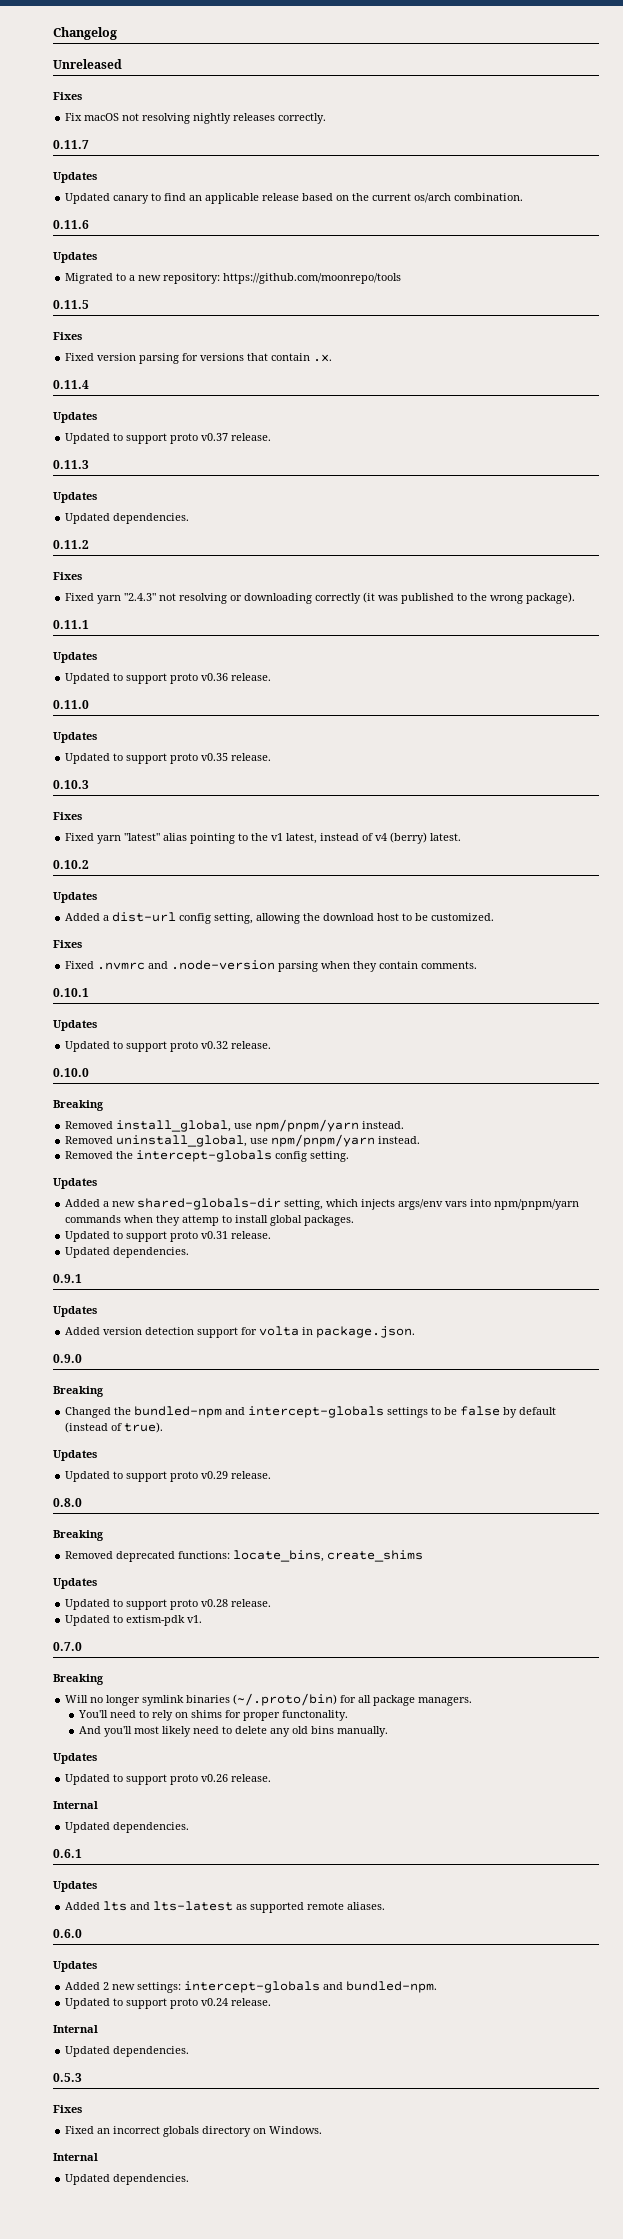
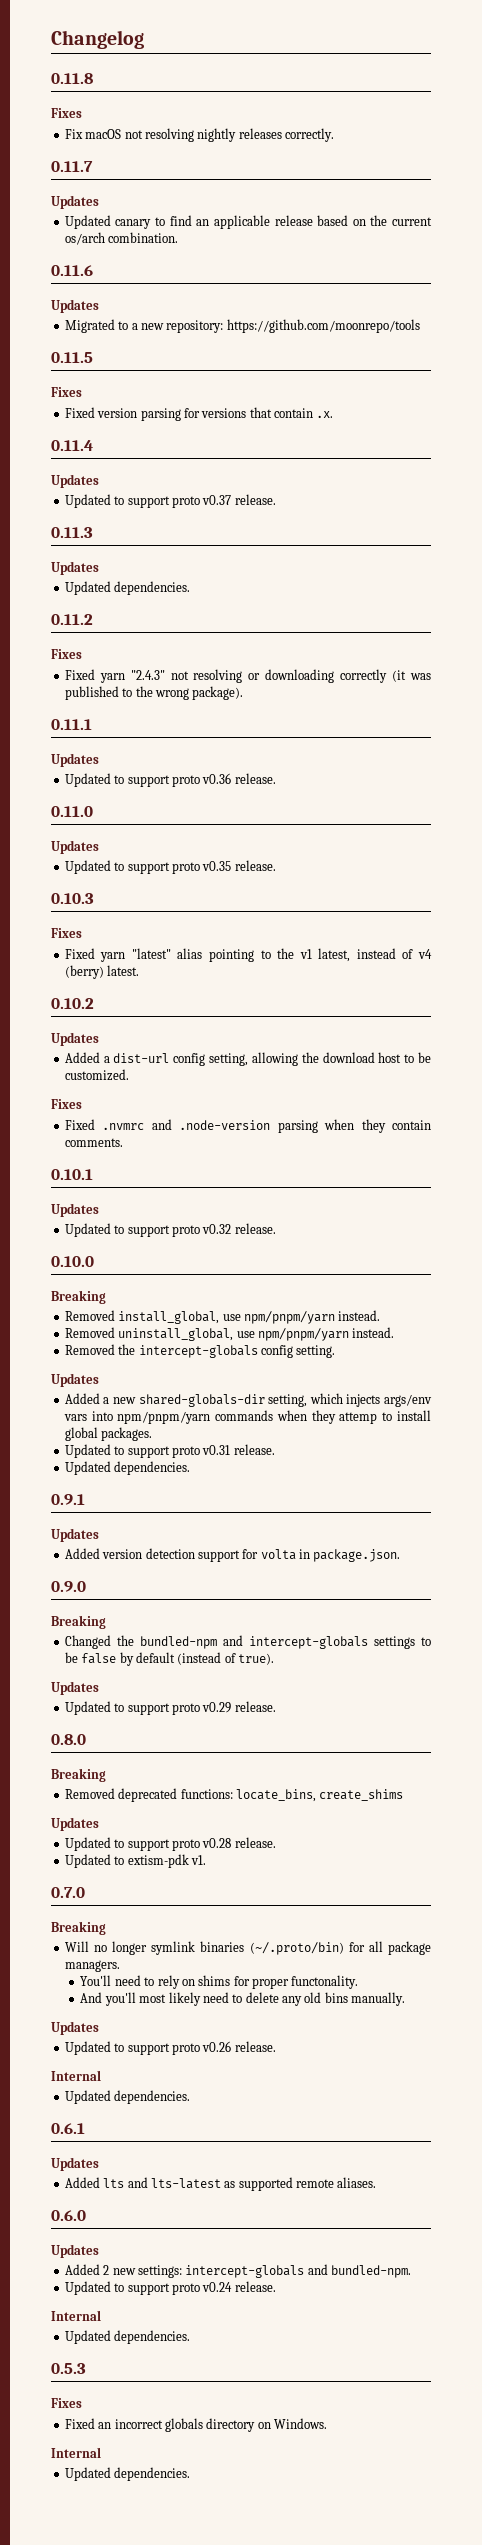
- Unreleased
+ 0.11.8

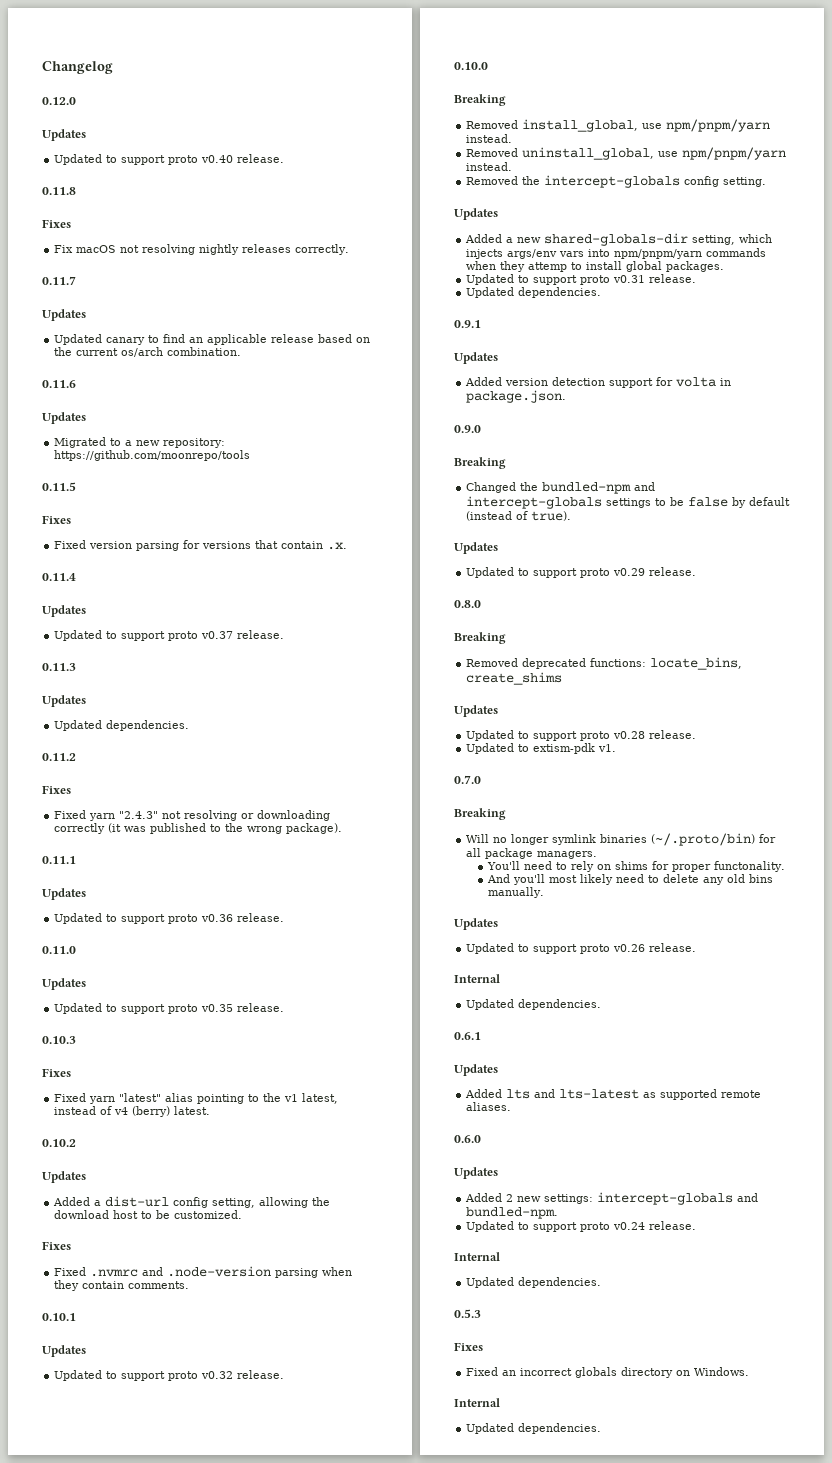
+ 0.12.0
+ Updates
+ Updated to support proto v0.40 release.

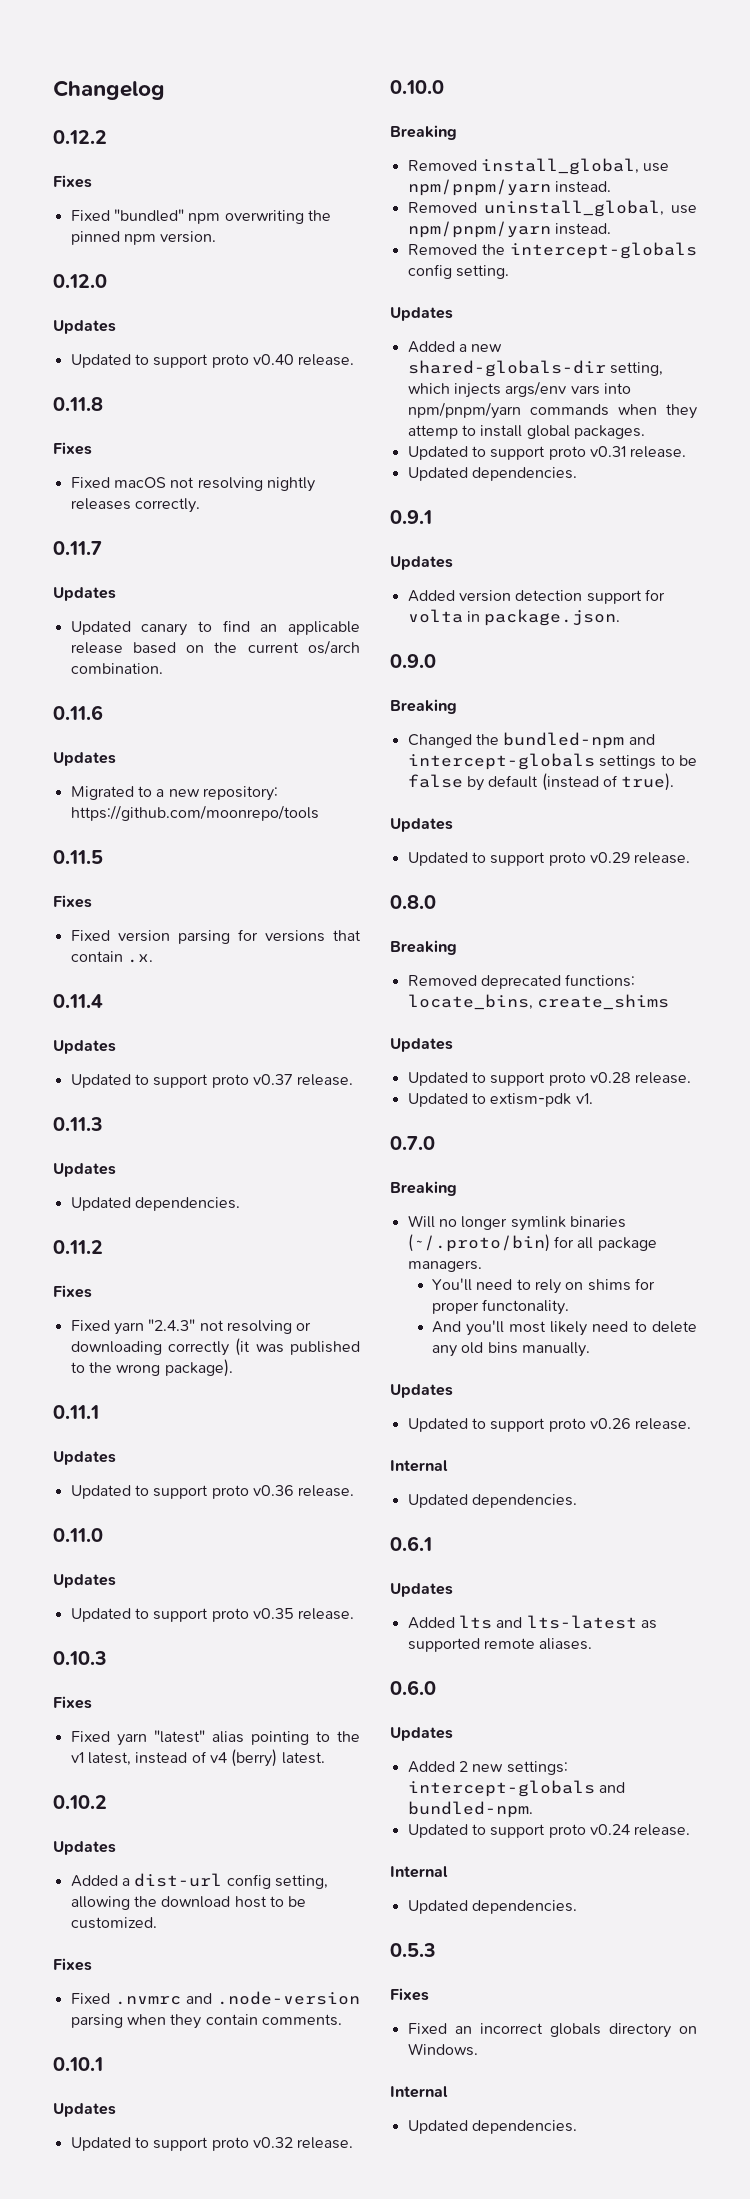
+ 0.12.2
+ Fixes
+ Fixed "bundled" npm overwriting the pinned npm version.
- Fix macOS not resolving nightly releases correctly.
+ Fixed macOS not resolving nightly releases correctly.

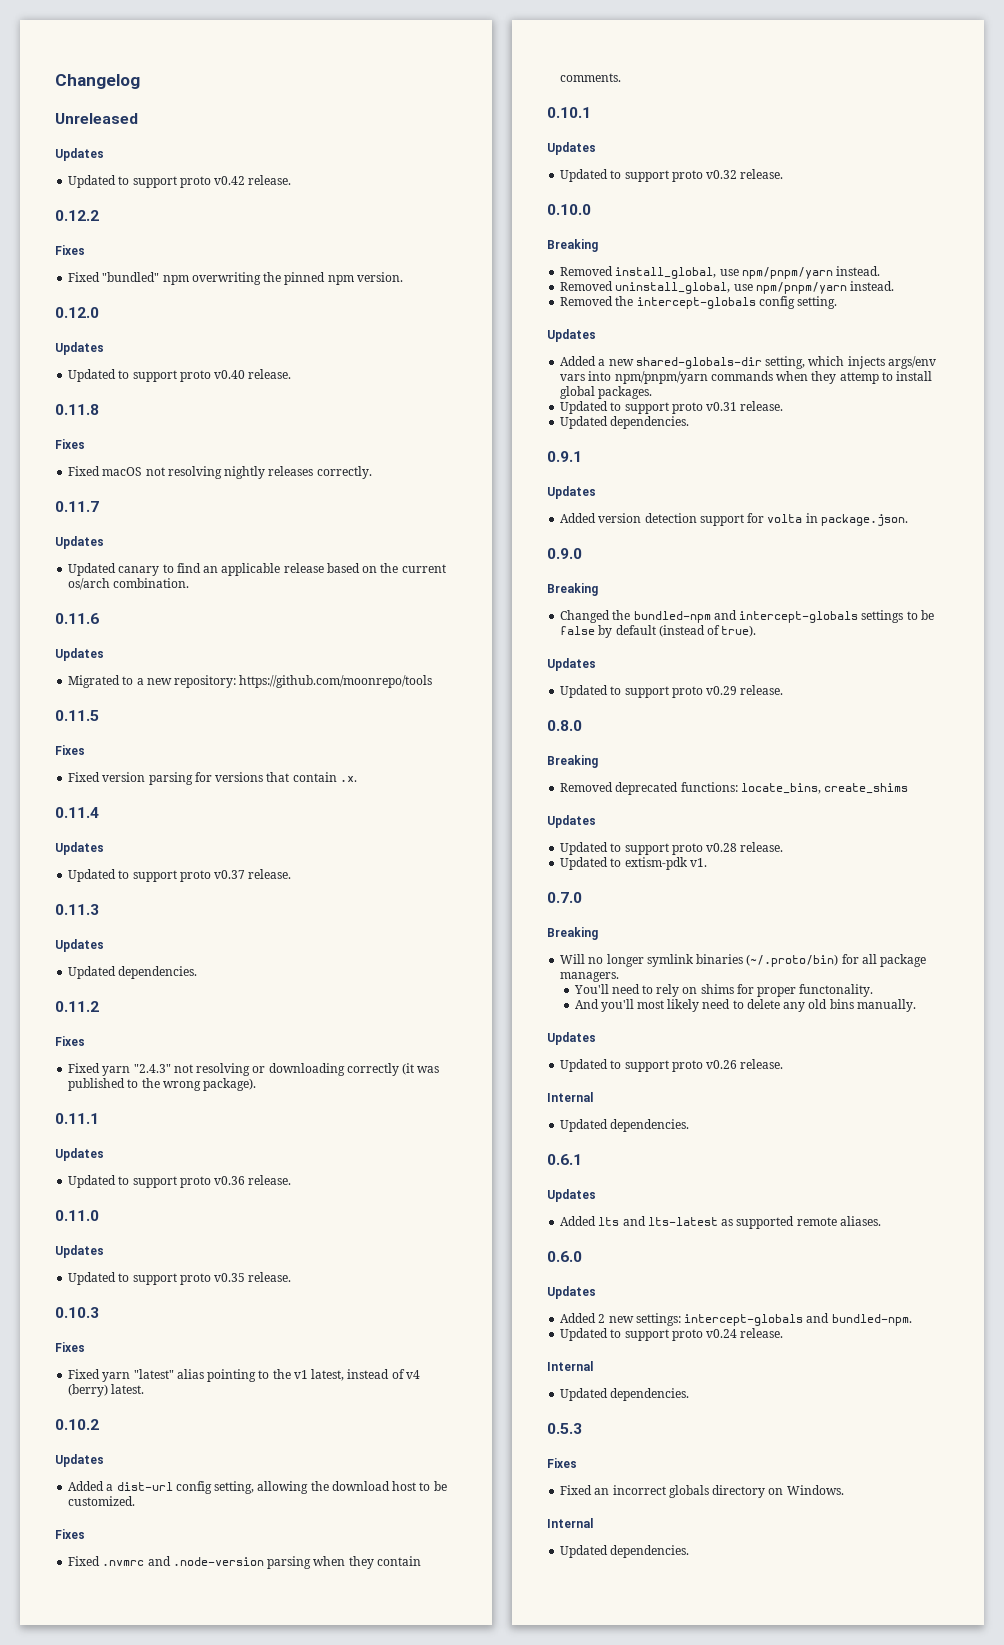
+ Unreleased
+ Updates
+ Updated to support proto v0.42 release.

